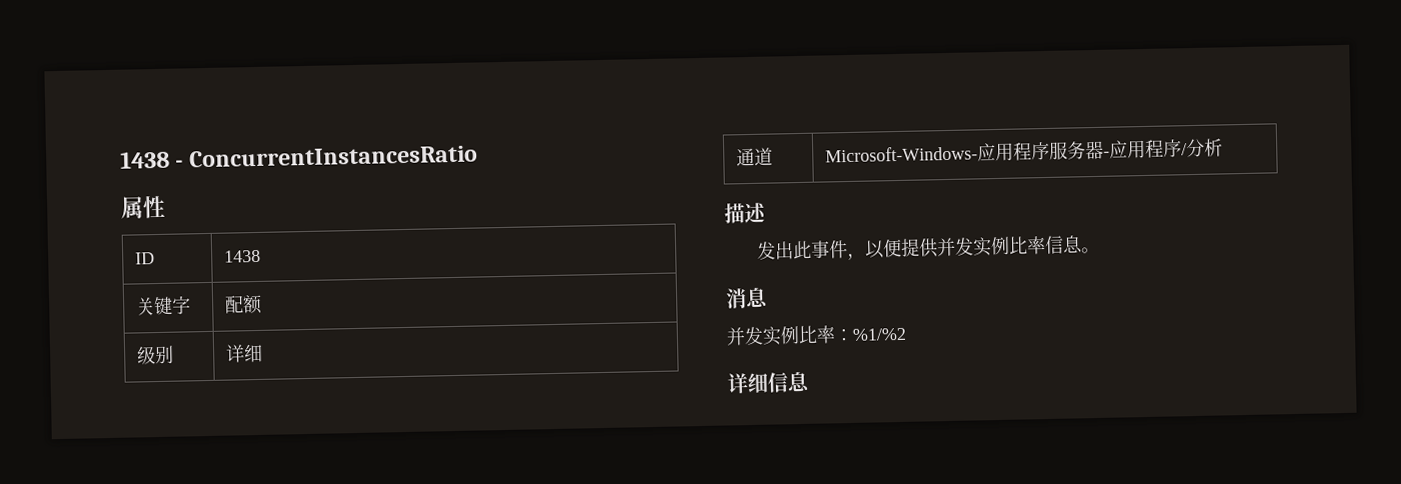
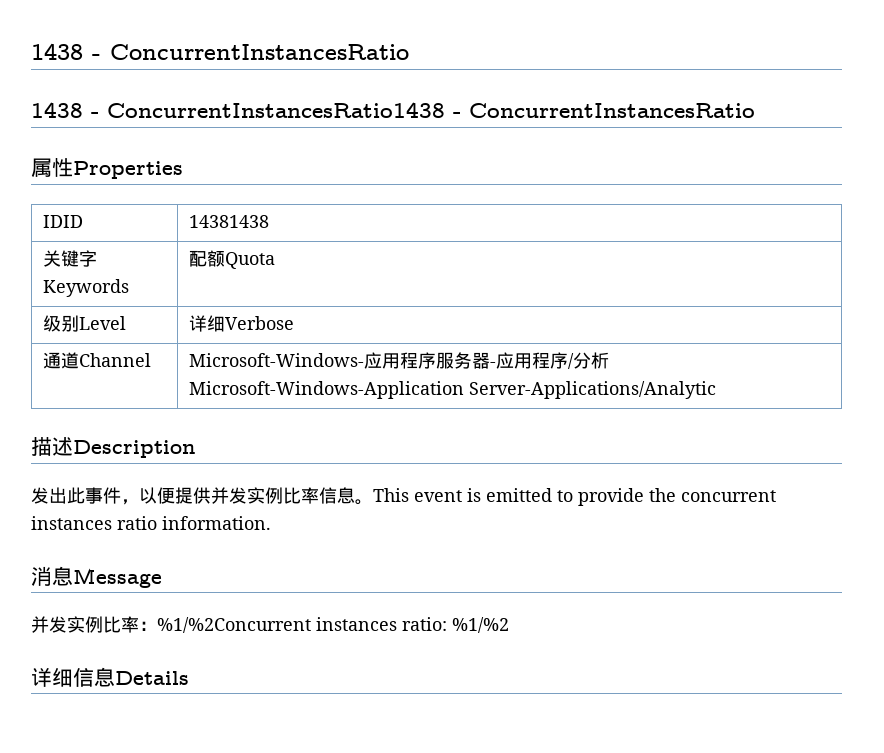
- 属性
- ID | 1438
+ 1438 - ConcurrentInstancesRatio1438 - ConcurrentInstancesRatio
+ 属性Properties
+ IDID | 14381438
- 关键字 | 配额
+ 关键字Keywords | 配额Quota
- 级别 | 详细
+ 级别Level | 详细Verbose
- 通道 | Microsoft-Windows-应用程序服务器-应用程序/分析
+ 通道Channel | Microsoft-Windows-应用程序服务器-应用程序/分析Microsoft-Windows-Application Server-Applications/Analytic
- 描述
+ 描述Description
+ This event is emitted to provide the concurrent instances ratio information.
- 消息
+ 消息Message
- 并发实例比率：%1/%2
+ 并发实例比率：%1/%2Concurrent instances ratio: %1/%2
- 详细信息
+ 详细信息Details

